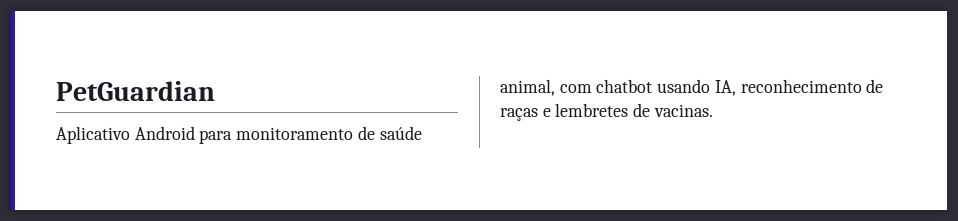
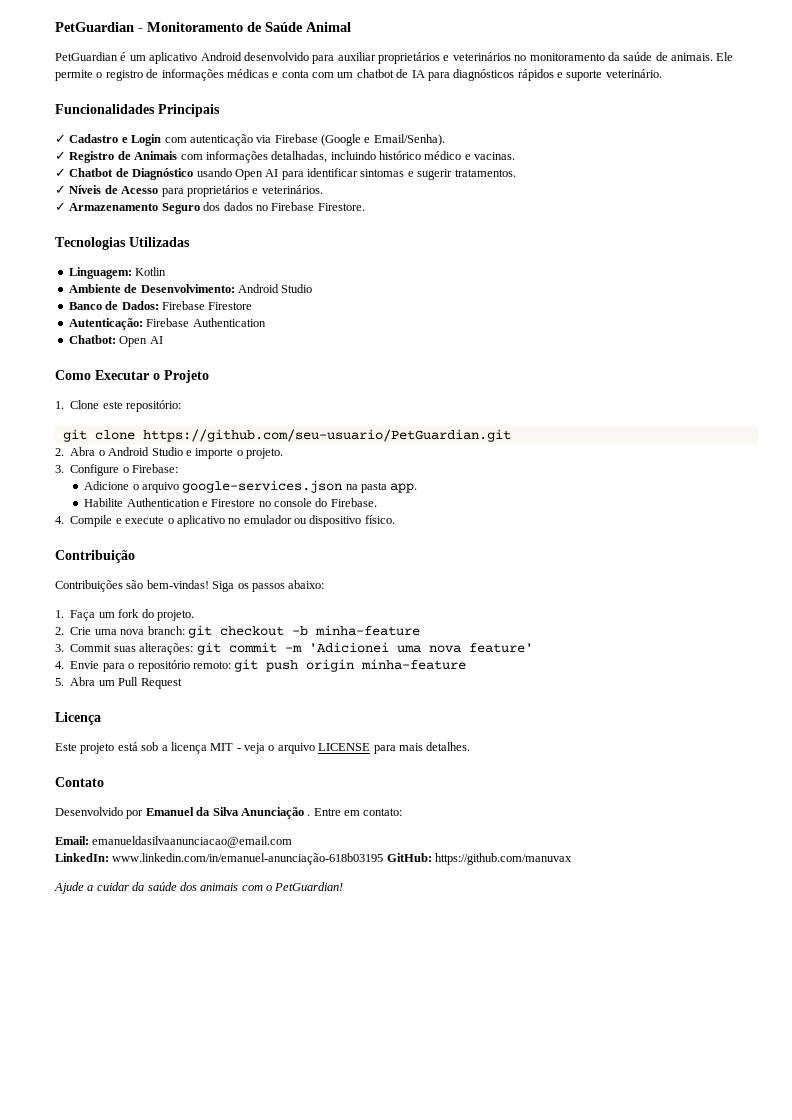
- PetGuardian
- Aplicativo Android para monitoramento de saúde animal, com chatbot usando IA, reconhecimento de raças e lembretes de vacinas.
+ PetGuardian - Monitoramento de Saúde Animal
+ PetGuardian é um aplicativo Android desenvolvido para auxiliar proprietários e veterinários no monitoramento da saúde de animais. Ele permite o registro de informações médicas e conta com um chatbot de IA para diagnósticos rápidos e suporte veterinário.
+ Funcionalidades Principais
+ ✓ Cadastro e Login com autenticação via Firebase (Google e Email/Senha).
+ ✓ Registro de Animais com informações detalhadas, incluindo histórico médico e vacinas.
+ ✓ Chatbot de Diagnóstico usando Open AI para identificar sintomas e sugerir tratamentos.
+ ✓ Níveis de Acesso para proprietários e veterinários.
+ ✓ Armazenamento Seguro dos dados no Firebase Firestore.
+ Tecnologias Utilizadas
+ Linguagem: Kotlin
+ Ambiente de Desenvolvimento: Android Studio
+ Banco de Dados: Firebase Firestore
+ Autenticação: Firebase Authentication
+ Chatbot: Open AI
+ Como Executar o Projeto
+ 1. Clone este repositório:
+ git clone https://github.com/seu-usuario/PetGuardian.git
+ 2. Abra o Android Studio e importe o projeto.
+ 3. Configure o Firebase:
+ Adicione o arquivo google-services.json na pasta app.
+ Habilite Authentication e Firestore no console do Firebase.
+ 4. Compile e execute o aplicativo no emulador ou dispositivo físico.
+ Contribuição
+ Contribuições são bem-vindas! Siga os passos abaixo:
+ 1. Faça um fork do projeto.
+ 2. Crie uma nova branch: git checkout -b minha-feature
+ 3. Commit suas alterações: git commit -m 'Adicionei uma nova feature'
+ 4. Envie para o repositório remoto: git push origin minha-feature
+ 5. Abra um Pull Request
+ Licença
+ Este projeto está sob a licença MIT - veja o arquivo LICENSE para mais detalhes.
+ Contato
+ Desenvolvido por Emanuel da Silva Anunciação . Entre em contato:
+ Email: emanueldasilvaanunciacao@email.com
+ LinkedIn: www.linkedin.com/in/emanuel-anunciação-618b03195 GitHub: https://github.com/manuvax
+ Ajude a cuidar da saúde dos animais com o PetGuardian!

